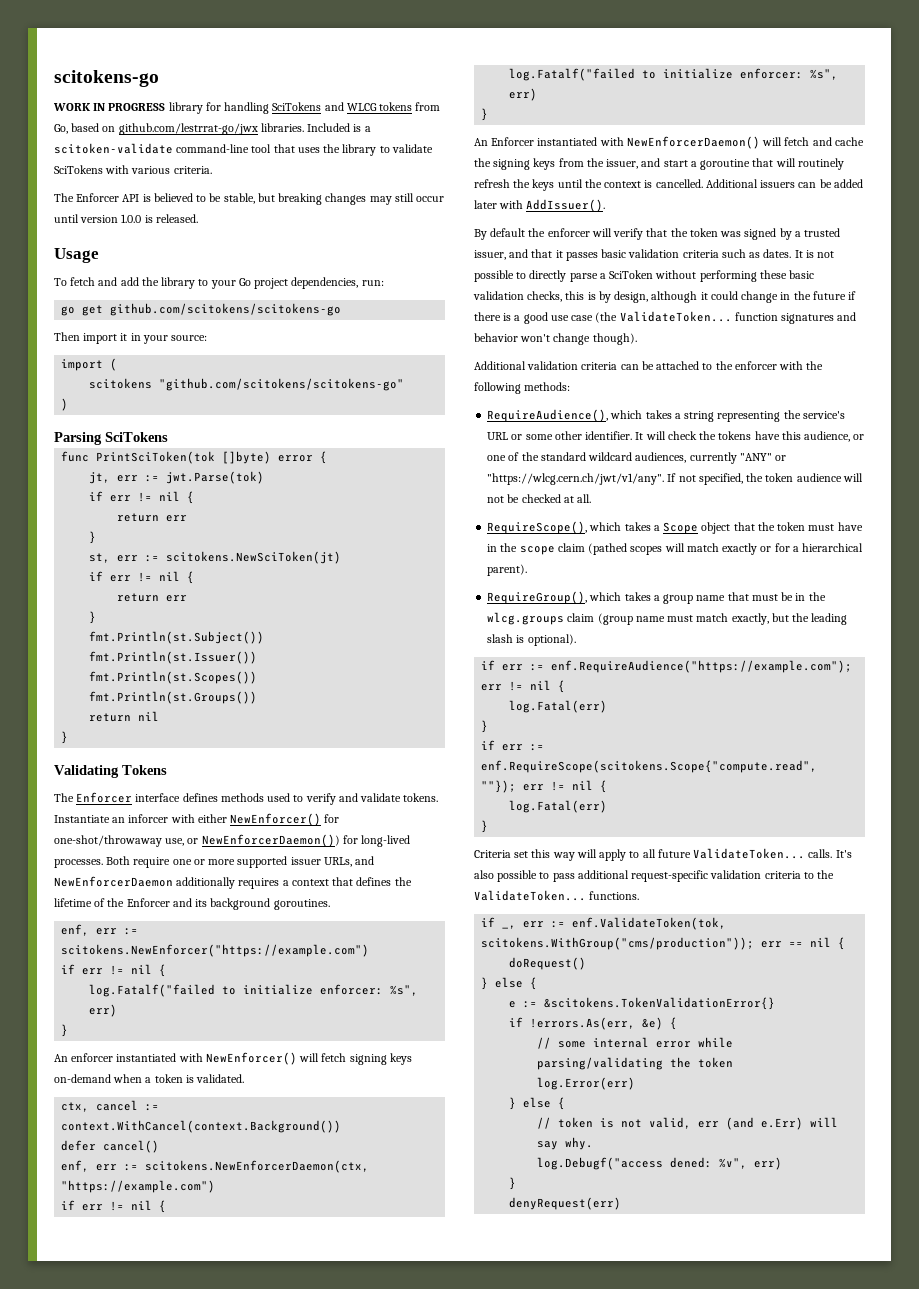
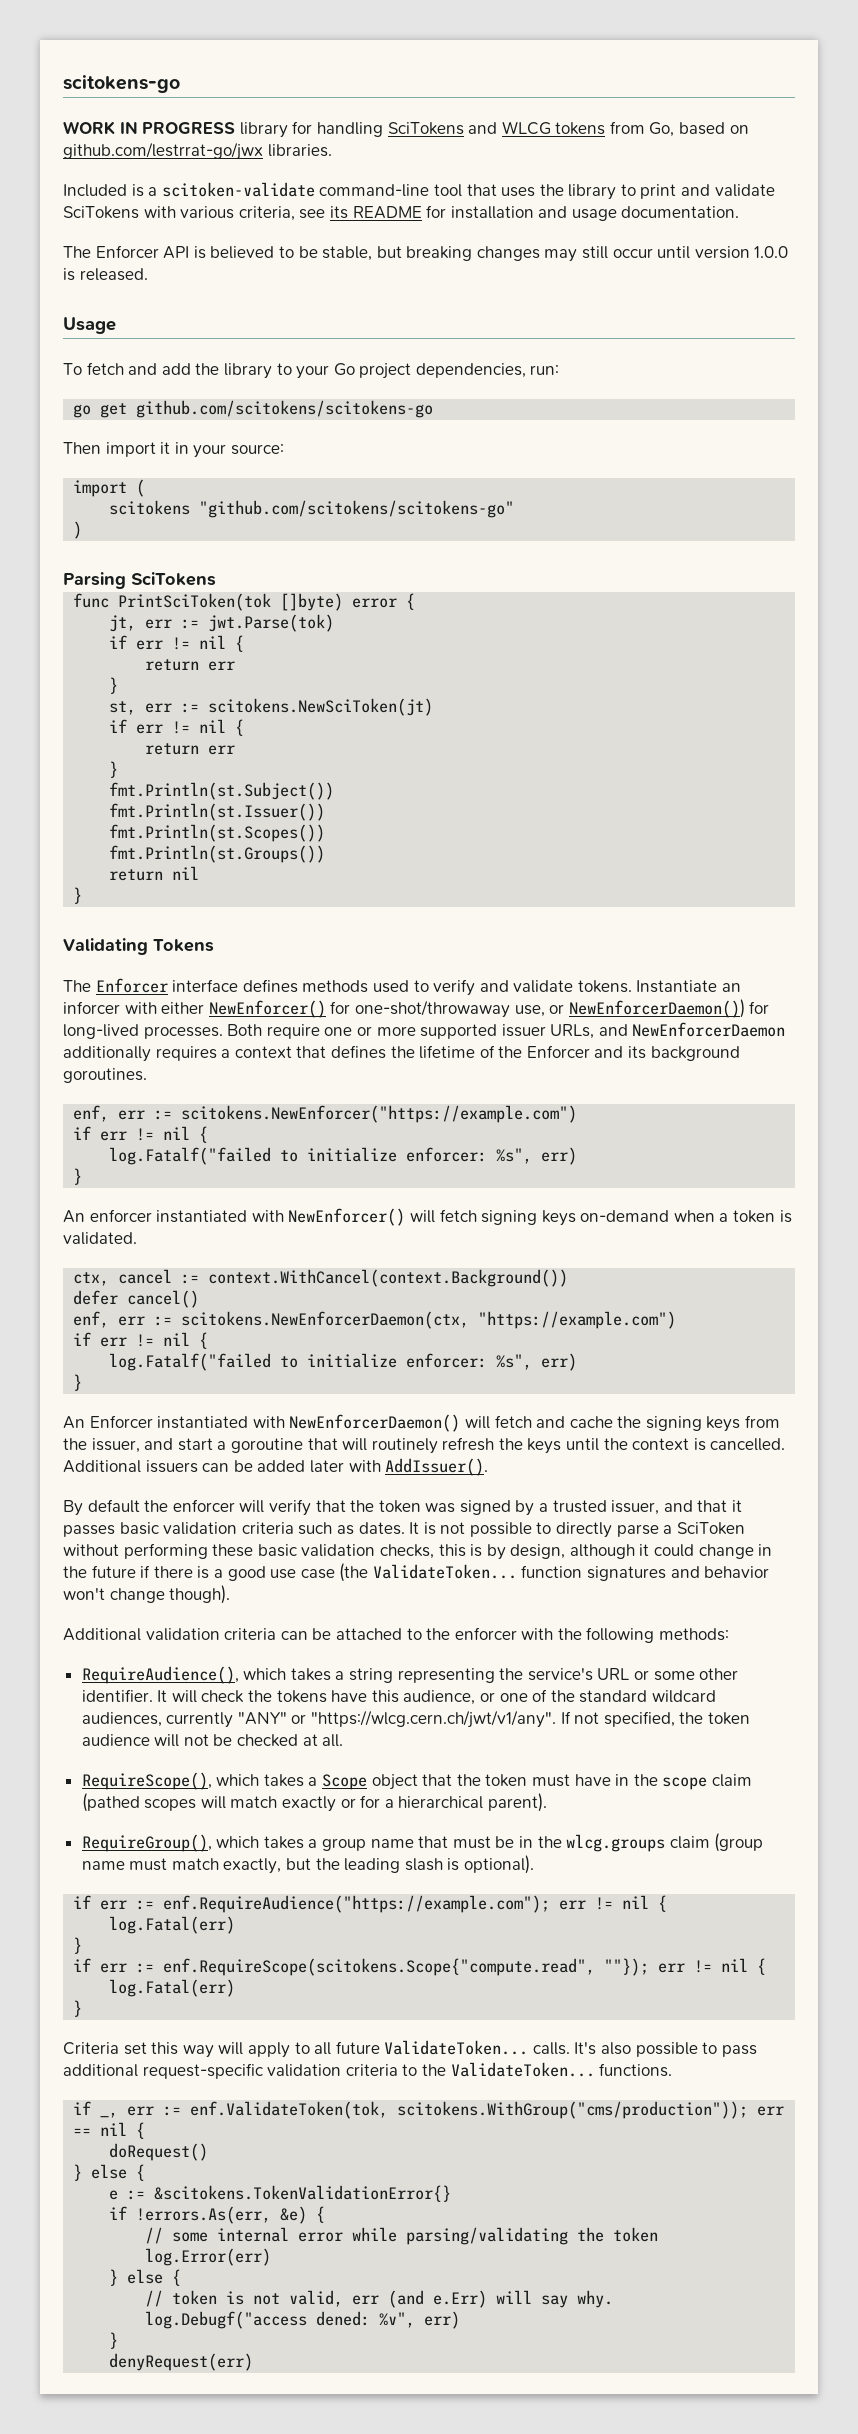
- WORK IN PROGRESS library for handling SciTokens and WLCG tokens from Go, based on github.com/lestrrat-go/jwx libraries. Included is a scitoken-validate command-line tool that uses the library to validate SciTokens with various criteria.
+ WORK IN PROGRESS library for handling SciTokens and WLCG tokens from Go, based on github.com/lestrrat-go/jwx libraries.
+ Included is a scitoken-validate command-line tool that uses the library to print and validate SciTokens with various criteria, see its README for installation and usage documentation.

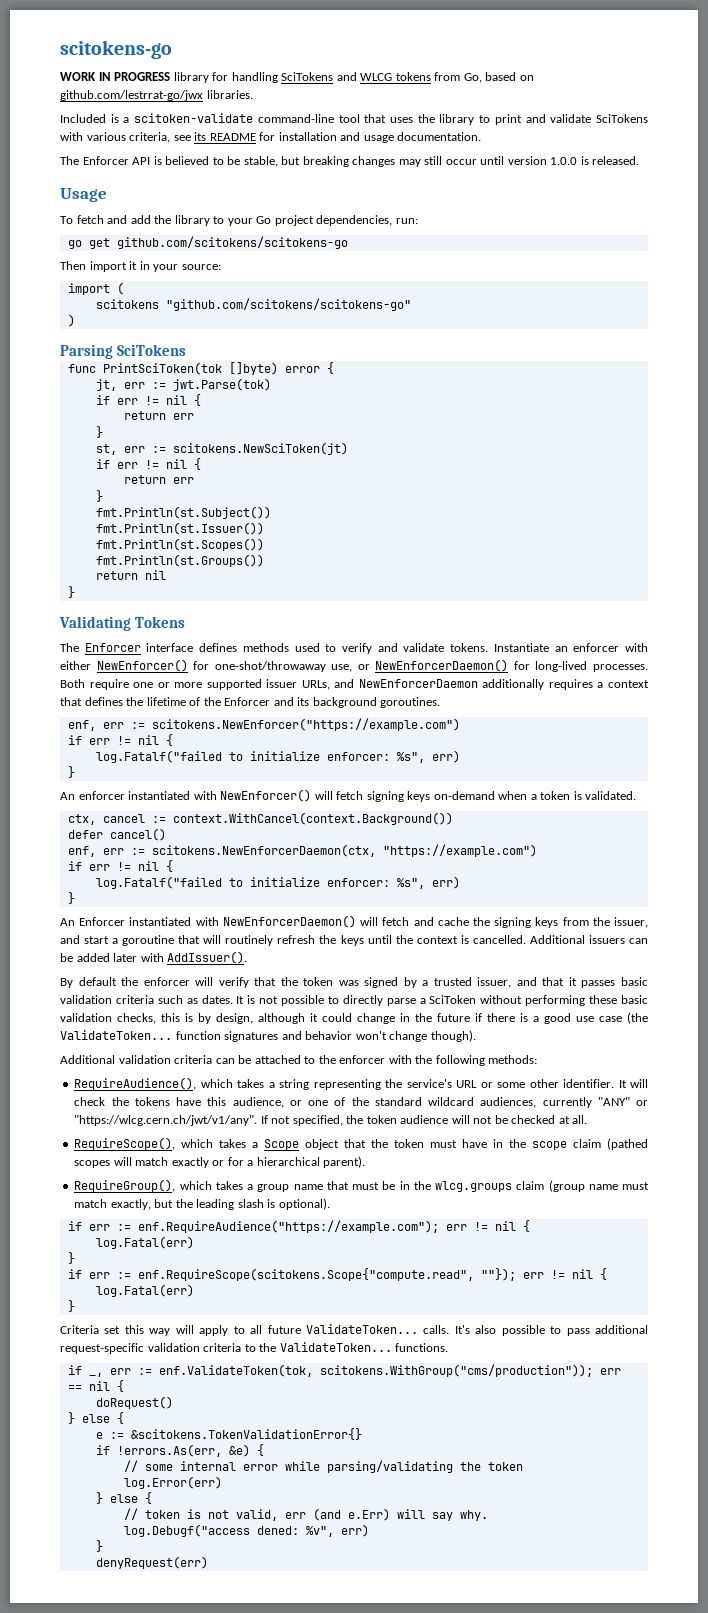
- Instantiate an inforcer with either NewEnforcer() for one-shot/throwaway use, or NewEnforcerDaemon()) for long-lived processes.
+ Instantiate an enforcer with either NewEnforcer() for one-shot/throwaway use, or NewEnforcerDaemon() for long-lived processes.

